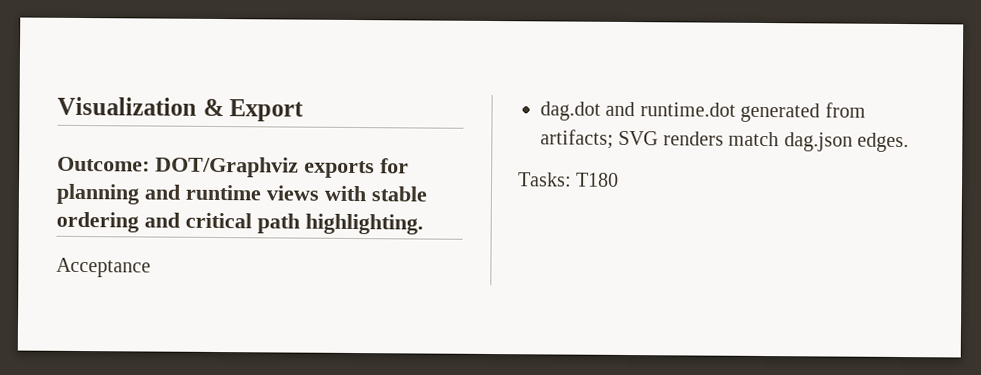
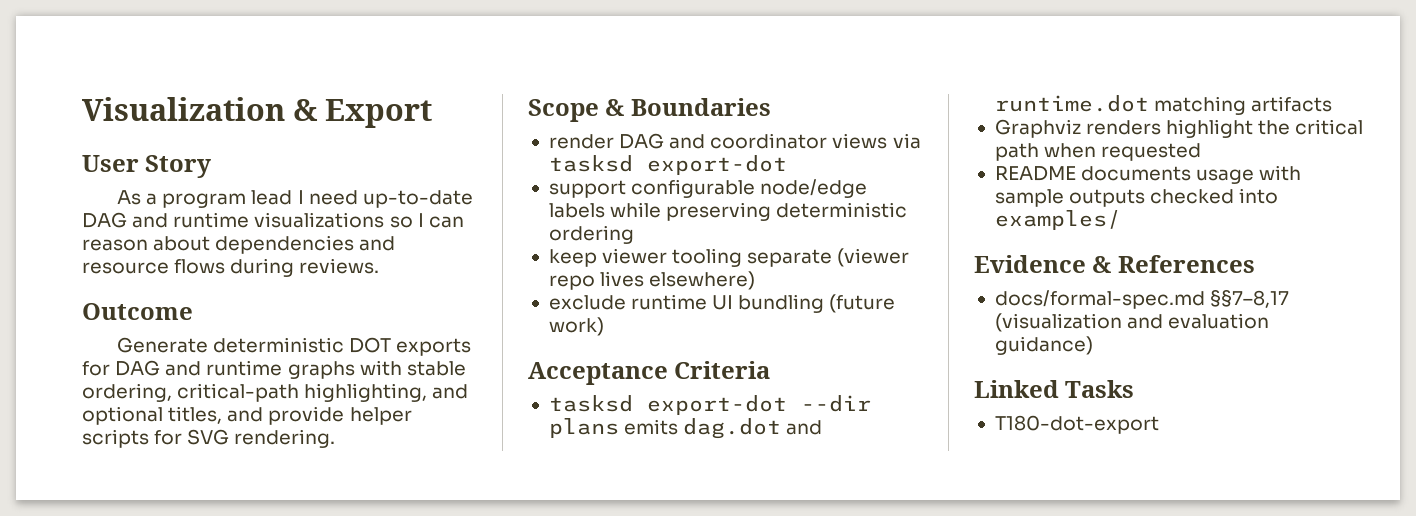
- Outcome: DOT/Graphviz exports for planning and runtime views with stable ordering and critical path highlighting.
- Acceptance
- dag.dot and runtime.dot generated from artifacts; SVG renders match dag.json edges.
- Tasks: T180
+ User Story
+ As a program lead I need up-to-date DAG and runtime visualizations so I can reason about dependencies and resource flows during reviews.
+ Outcome
+ Generate deterministic DOT exports for DAG and runtime graphs with stable ordering, critical-path highlighting, and optional titles, and provide helper scripts for SVG rendering.
+ Scope & Boundaries
+ render DAG and coordinator views via tasksd export-dot
+ support configurable node/edge labels while preserving deterministic ordering
+ keep viewer tooling separate (viewer repo lives elsewhere)
+ exclude runtime UI bundling (future work)
+ Acceptance Criteria
+ tasksd export-dot --dir plans emits dag.dot and runtime.dot matching artifacts
+ Graphviz renders highlight the critical path when requested
+ README documents usage with sample outputs checked into examples/
+ Evidence & References
+ docs/formal-spec.md §§7–8,17 (visualization and evaluation guidance)
+ Linked Tasks
+ T180-dot-export

